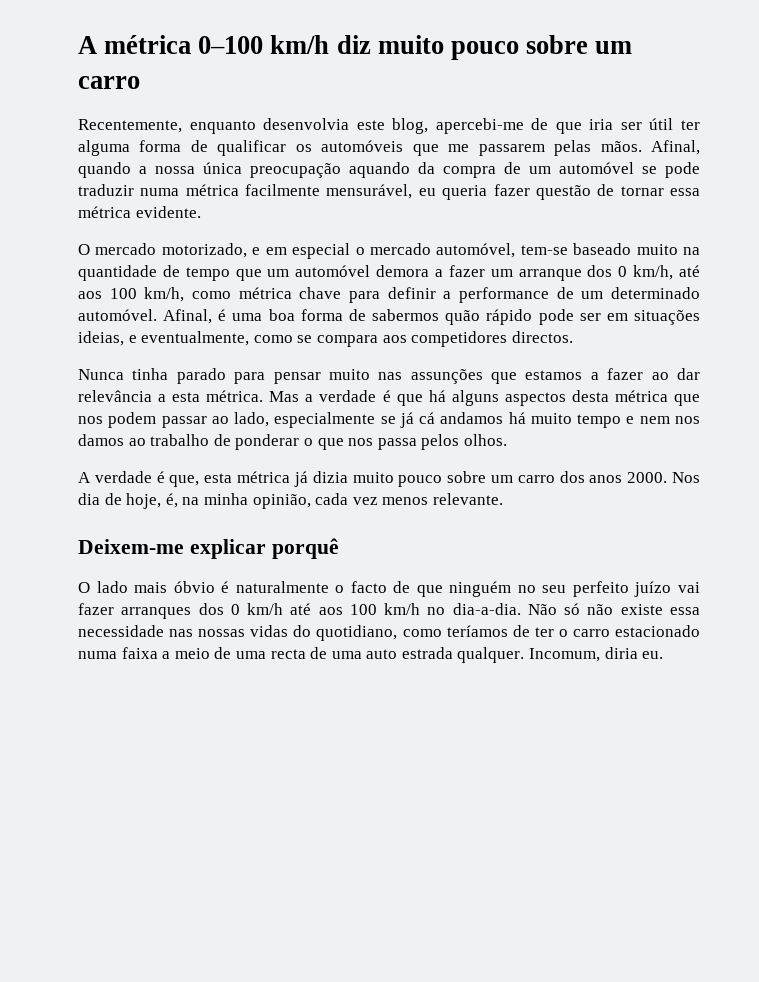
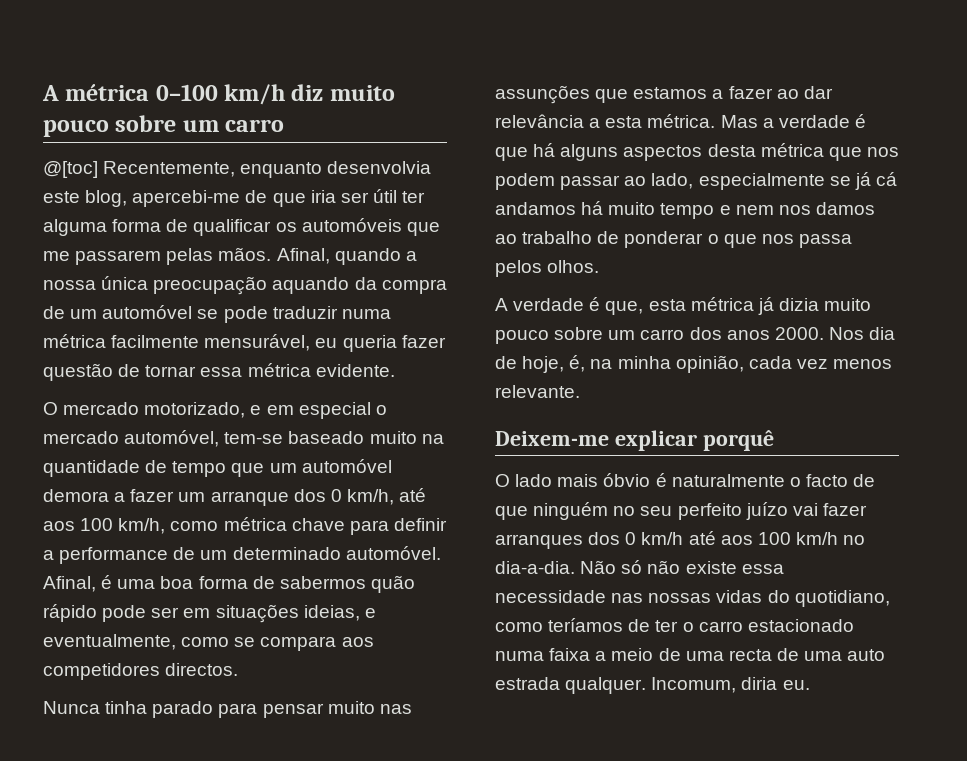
- Recentemente, enquanto desenvolvia este blog, apercebi-me de que iria ser útil ter alguma forma de qualificar os automóveis que me passarem pelas mãos.
+ @[toc] Recentemente, enquanto desenvolvia este blog, apercebi-me de que iria ser útil ter alguma forma de qualificar os automóveis que me passarem pelas mãos.

